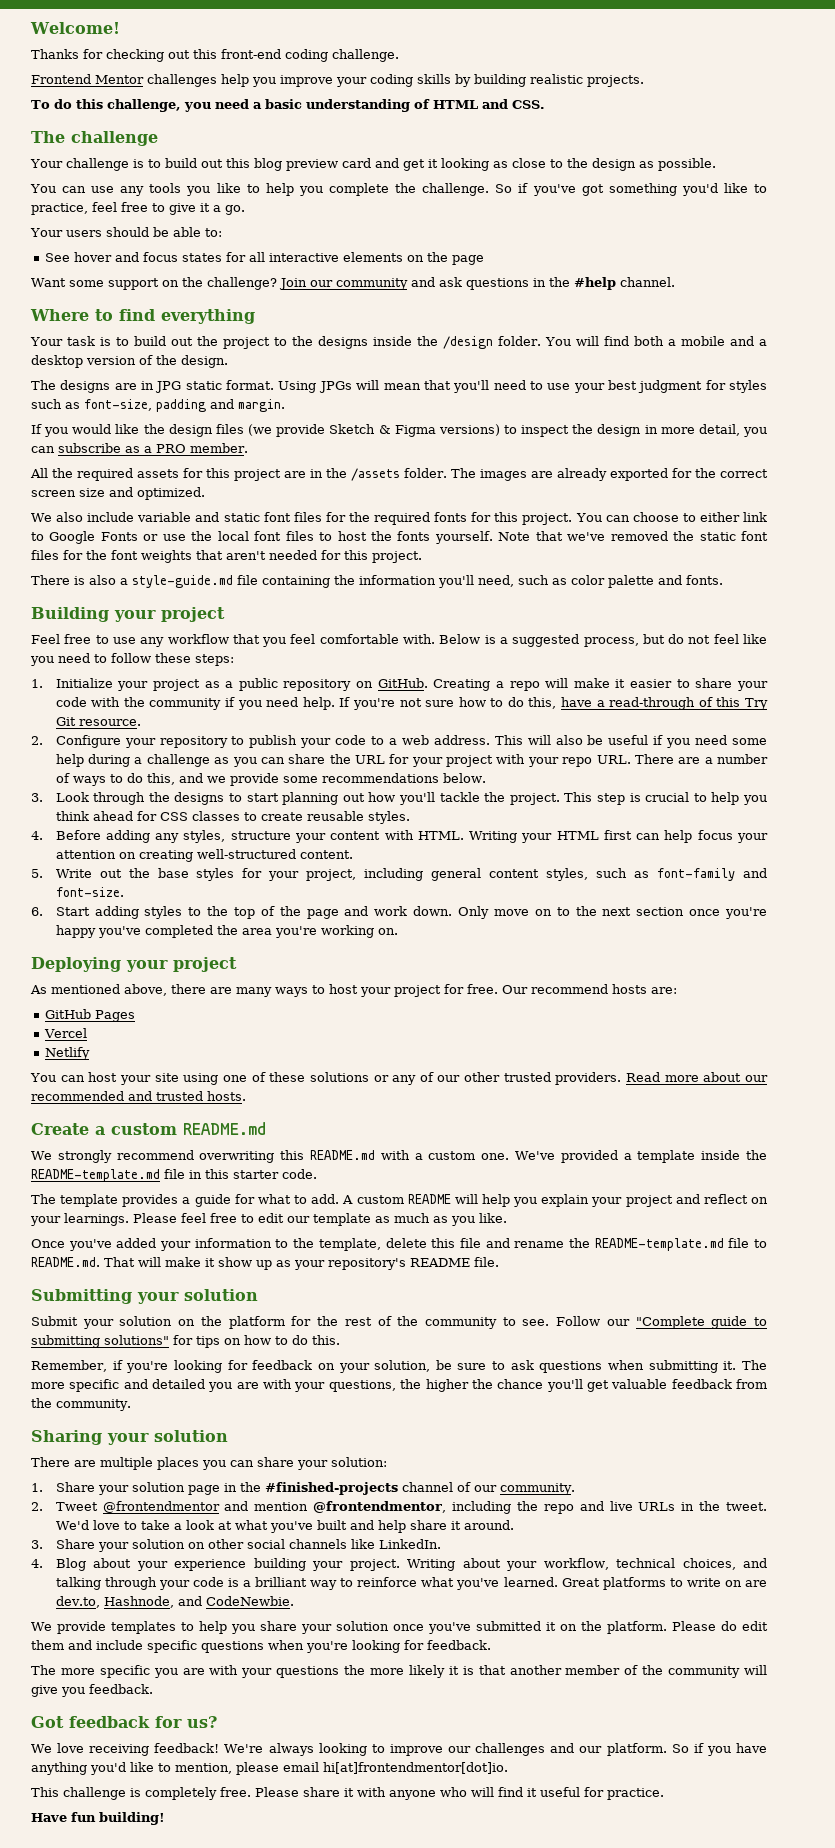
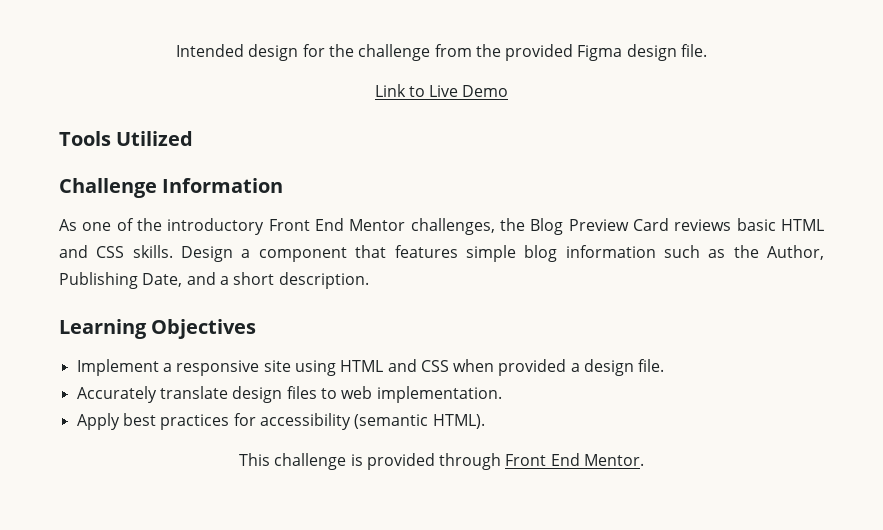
- Welcome!
- Thanks for checking out this front-end coding challenge.
- Frontend Mentor challenges help you improve your coding skills by building realistic projects.
- To do this challenge, you need a basic understanding of HTML and CSS.
- The challenge
- Your challenge is to build out this blog preview card and get it looking as close to the design as possible.
- You can use any tools you like to help you complete the challenge. So if you've got something you'd like to practice, feel free to give it a go.
- Your users should be able to:
- See hover and focus states for all interactive elements on the page
- Want some support on the challenge? Join our community and ask questions in the #help channel.
- Where to find everything
- Your task is to build out the project to the designs inside the /design folder. You will find both a mobile and a desktop version of the design.
- The designs are in JPG static format. Using JPGs will mean that you'll need to use your best judgment for styles such as font-size, padding and margin.
- If you would like the design files (we provide Sketch & Figma versions) to inspect the design in more detail, you can subscribe as a PRO member.
- All the required assets for this project are in the /assets folder. The images are already exported for the correct screen size and optimized.
- We also include variable and static font files for the required fonts for this project. You can choose to either link to Google Fonts or use the local font files to host the fonts yourself. Note that we've removed the static font files for the font weights that aren't needed for this project.
- There is also a style-guide.md file containing the information you'll need, such as color palette and fonts.
- Building your project
- Feel free to use any workflow that you feel comfortable with. Below is a suggested process, but do not feel like you need to follow these steps:
- 1. Initialize your project as a public repository on GitHub. Creating a repo will make it easier to share your code with the community if you need help. If you're not sure how to do this, have a read-through of this Try Git resource.
- 2. Configure your repository to publish your code to a web address. This will also be useful if you need some help during a challenge as you can share the URL for your project with your repo URL. There are a number of ways to do this, and we provide some recommendations below.
- 3. Look through the designs to start planning out how you'll tackle the project. This step is crucial to help you think ahead for CSS classes to create reusable styles.
- 4. Before adding any styles, structure your content with HTML. Writing your HTML first can help focus your attention on creating well-structured content.
- 5. Write out the base styles for your project, including general content styles, such as font-family and font-size.
- 6. Start adding styles to the top of the page and work down. Only move on to the next section once you're happy you've completed the area you're working on.
- Deploying your project
- As mentioned above, there are many ways to host your project for free. Our recommend hosts are:
- GitHub Pages
- Vercel
- Netlify
- You can host your site using one of these solutions or any of our other trusted providers. Read more about our recommended and trusted hosts.
- Create a custom README.md
- We strongly recommend overwriting this README.md with a custom one. We've provided a template inside the README-template.md file in this starter code.
- The template provides a guide for what to add. A custom README will help you explain your project and reflect on your learnings. Please feel free to edit our template as much as you like.
- Once you've added your information to the template, delete this file and rename the README-template.md file to README.md. That will make it show up as your repository's README file.
- Submitting your solution
- Submit your solution on the platform for the rest of the community to see. Follow our "Complete guide to submitting solutions" for tips on how to do this.
- Remember, if you're looking for feedback on your solution, be sure to ask questions when submitting it. The more specific and detailed you are with your questions, the higher the chance you'll get valuable feedback from the community.
- Sharing your solution
- There are multiple places you can share your solution:
- 1. Share your solution page in the #finished-projects channel of our community.
- 2. Tweet @frontendmentor and mention @frontendmentor, including the repo and live URLs in the tweet. We'd love to take a look at what you've built and help share it around.
- 3. Share your solution on other social channels like LinkedIn.
- 4. Blog about your experience building your project. Writing about your workflow, technical choices, and talking through your code is a brilliant way to reinforce what you've learned. Great platforms to write on are dev.to, Hashnode, and CodeNewbie.
- We provide templates to help you share your solution once you've submitted it on the platform. Please do edit them and include specific questions when you're looking for feedback.
- The more specific you are with your questions the more likely it is that another member of the community will give you feedback.
- Got feedback for us?
- We love receiving feedback! We're always looking to improve our challenges and our platform. So if you have anything you'd like to mention, please email hi[at]frontendmentor[dot]io.
- This challenge is completely free. Please share it with anyone who will find it useful for practice.
- Have fun building!
+ Intended design for the challenge from the provided Figma design file.
+ Link to Live Demo
+ Tools Utilized
+ Challenge Information
+ As one of the introductory Front End Mentor challenges, the Blog Preview Card reviews basic HTML and CSS skills. Design a component that features simple blog information such as the Author, Publishing Date, and a short description.
+ Learning Objectives
+ Implement a responsive site using HTML and CSS when provided a design file.
+ Accurately translate design files to web implementation.
+ Apply best practices for accessibility (semantic HTML).
+ This challenge is provided through Front End Mentor.

